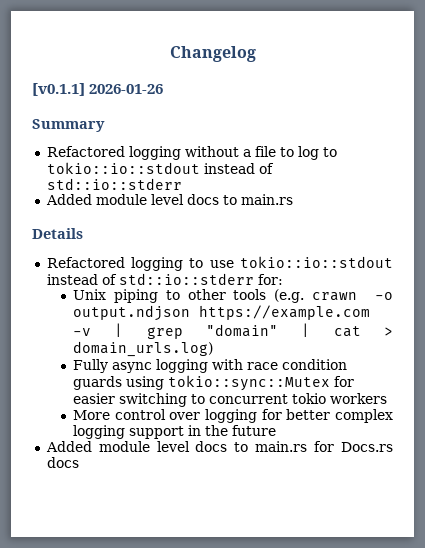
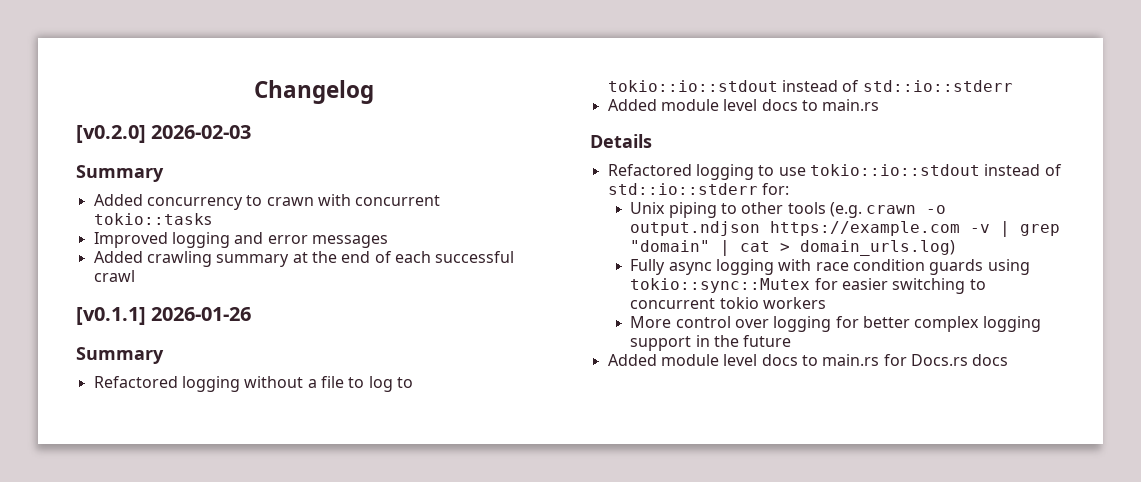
+ [v0.2.0] 2026-02-03
+ Summary
+ Added concurrency to crawn with concurrent tokio::tasks
+ Improved logging and error messages
+ Added crawling summary at the end of each successful crawl

